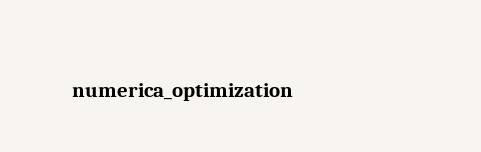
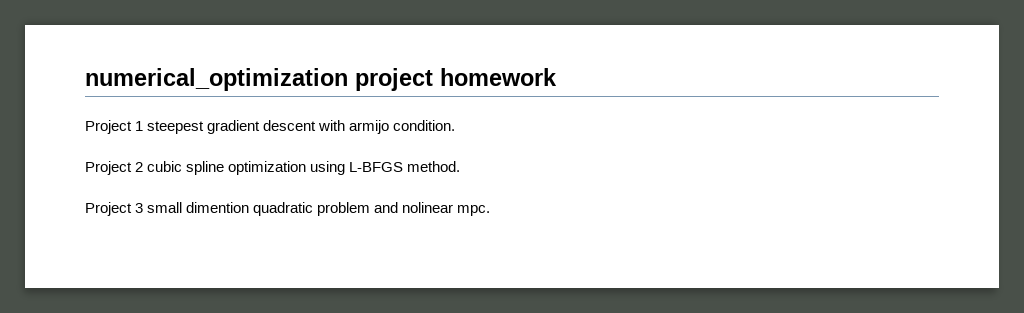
- numerica_optimization
+ numerical_optimization project homework
+ Project 1 steepest gradient descent with armijo condition.
+ Project 2 cubic spline optimization using L-BFGS method.
+ Project 3 small dimention quadratic problem and nolinear mpc.

